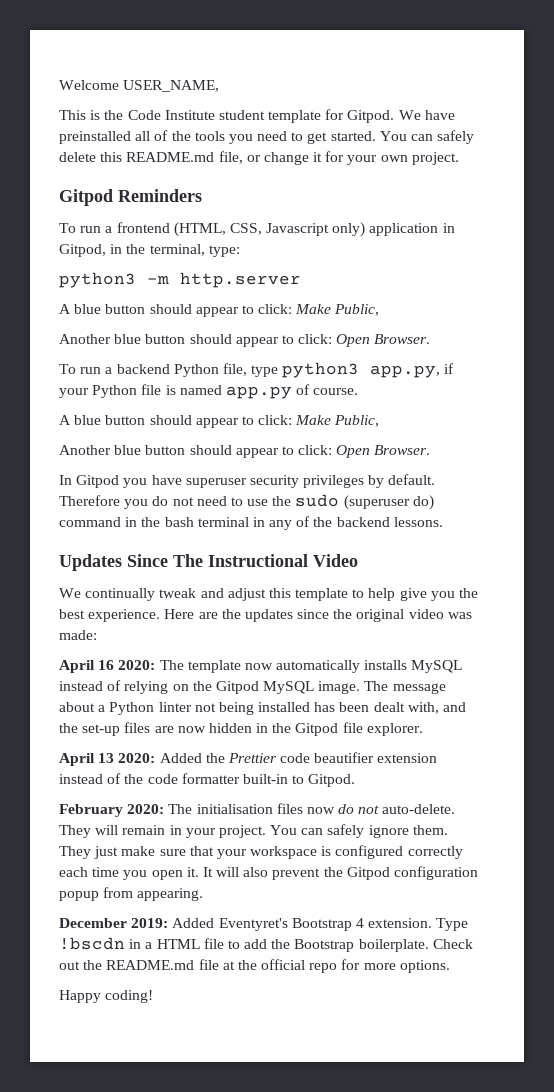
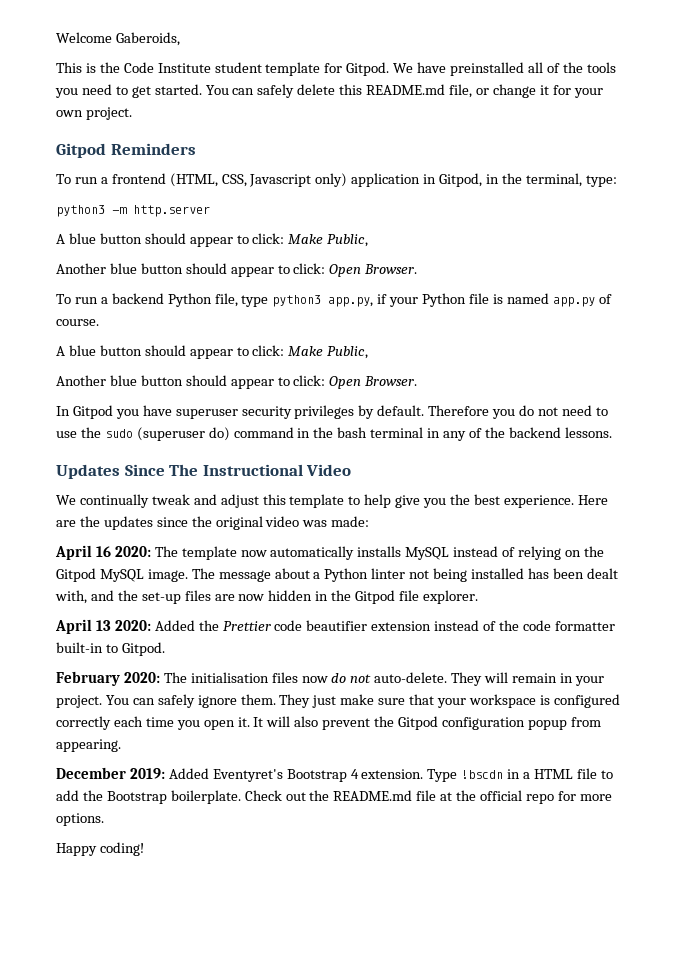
- Welcome USER_NAME,
+ Welcome Gaberoids,

